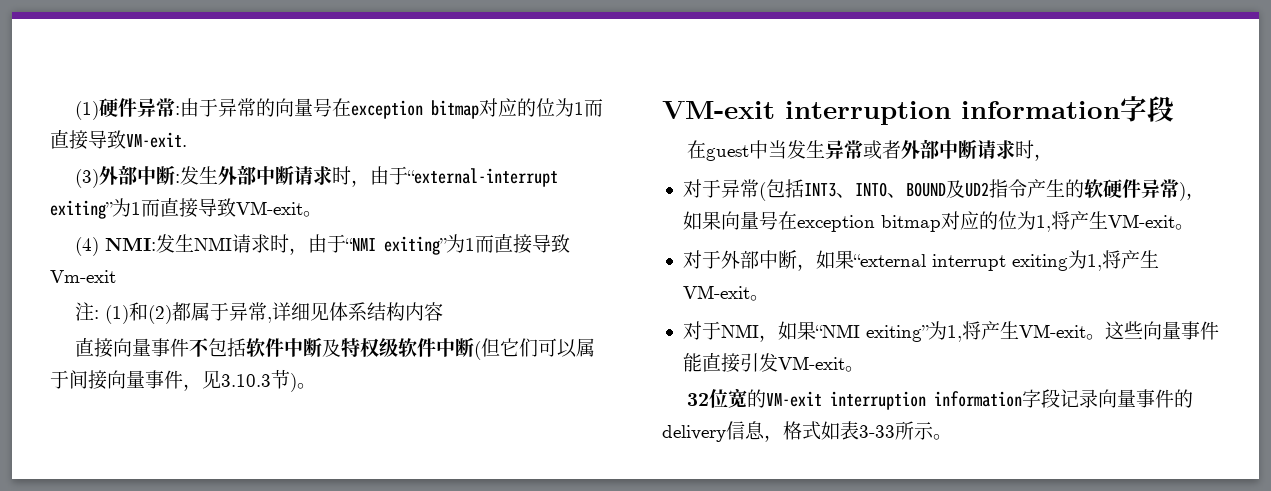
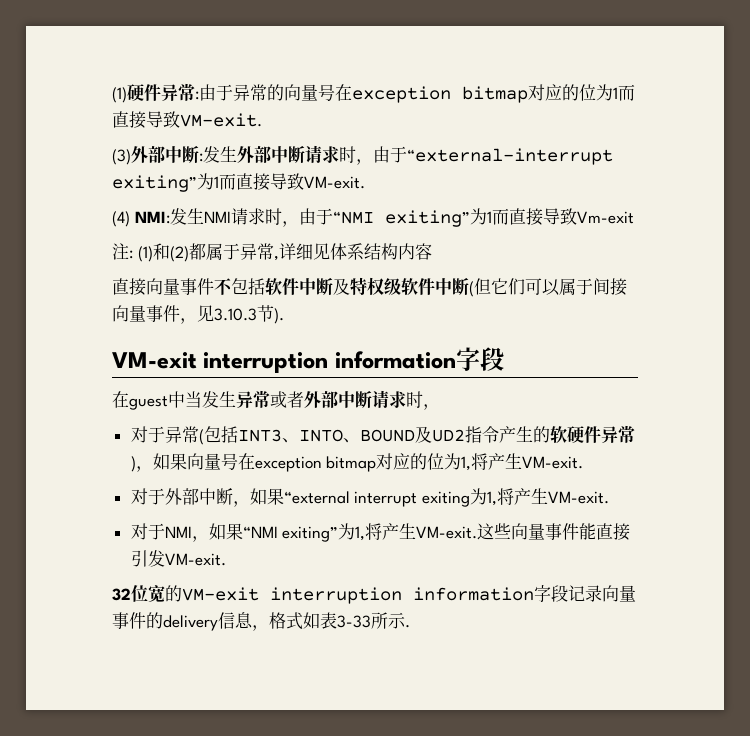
- (3)外部中断:发生外部中断请求时，由于“external-interrupt exiting”为1而直接导致VM-exit。
+ (3)外部中断:发生外部中断请求时，由于“external-interrupt exiting”为1而直接导致VM-exit.
- 直接向量事件不包括软件中断及特权级软件中断(但它们可以属于间接向量事件，见3.10.3节)。
+ 直接向量事件不包括软件中断及特权级软件中断(但它们可以属于间接向量事件，见3.10.3节).
- 对于异常(包括INT3、INTO、BOUND及UD2指令产生的软硬件异常)，如果向量号在exception bitmap对应的位为1,将产生VM-exit。
+ 对于异常(包括INT3、INTO、BOUND及UD2指令产生的软硬件异常)，如果向量号在exception bitmap对应的位为1,将产生VM-exit.
- 对于外部中断，如果“external interrupt exiting为1,将产生VM-exit。
+ 对于外部中断，如果“external interrupt exiting为1,将产生VM-exit.
- 对于NMI，如果“NMI exiting”为1,将产生VM-exit。
+ 对于NMI，如果“NMI exiting”为1,将产生VM-exit.
- 这些向量事件能直接引发VM-exit。
+ 这些向量事件能直接引发VM-exit.
- 32位宽的VM-exit interruption information字段记录向量事件的delivery信息，格式如表3-33所示。
+ 32位宽的VM-exit interruption information字段记录向量事件的delivery信息，格式如表3-33所示.

